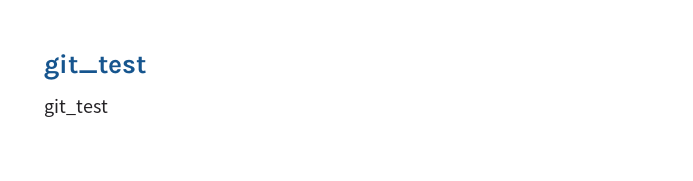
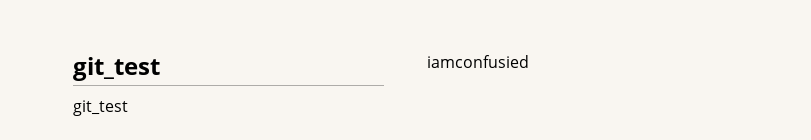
+ iamconfusied

